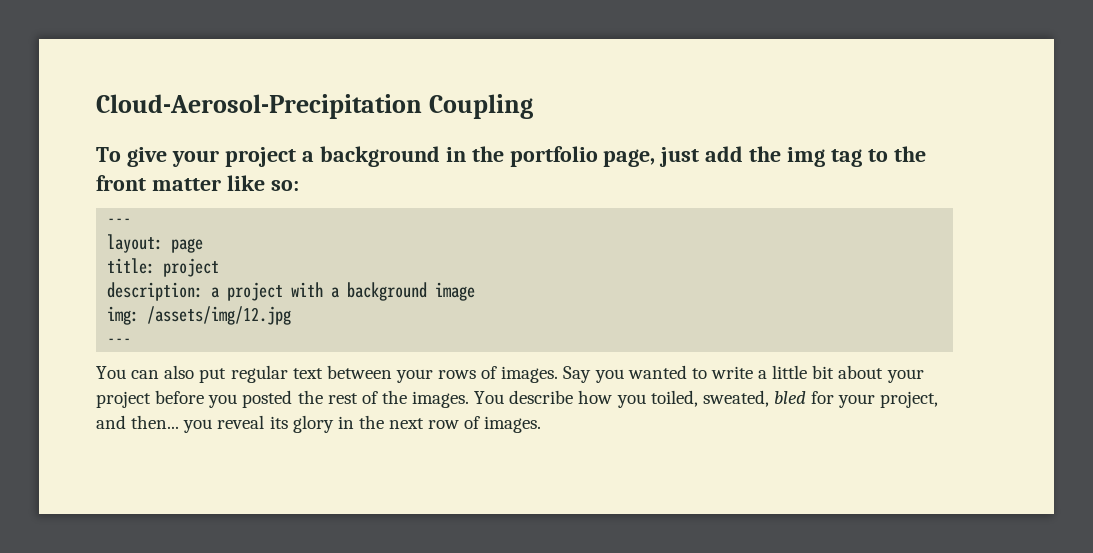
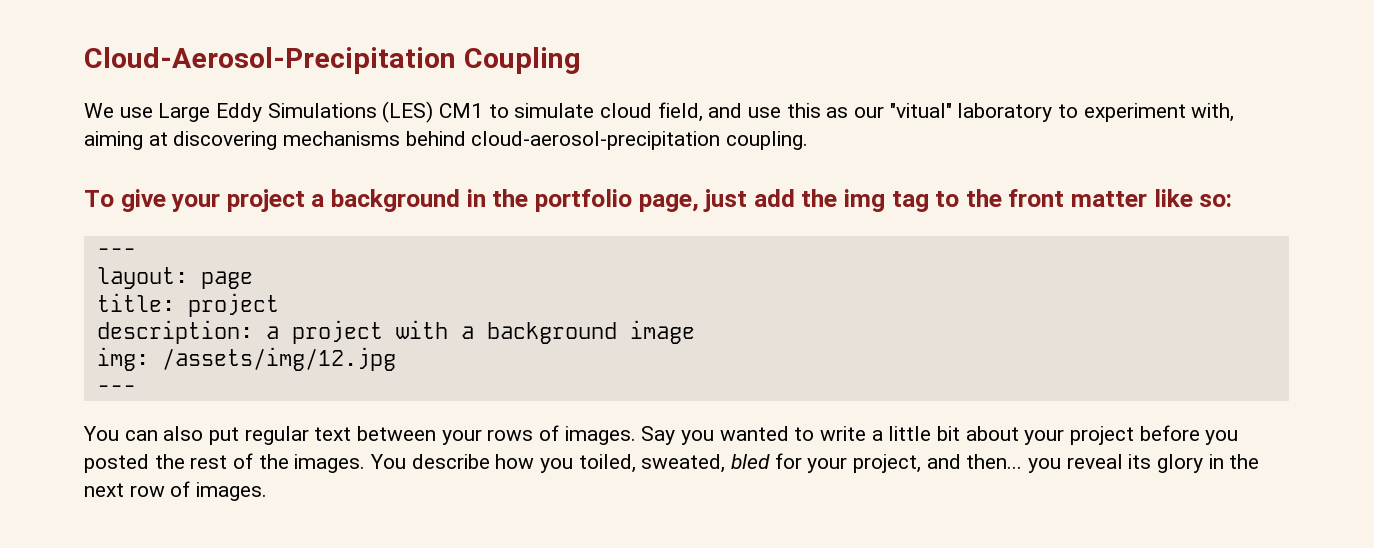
+ We use Large Eddy Simulations (LES) CM1 to simulate cloud field, and use this as our "vitual" laboratory to experiment with, aiming at discovering mechanisms behind cloud-aerosol-precipitation coupling.

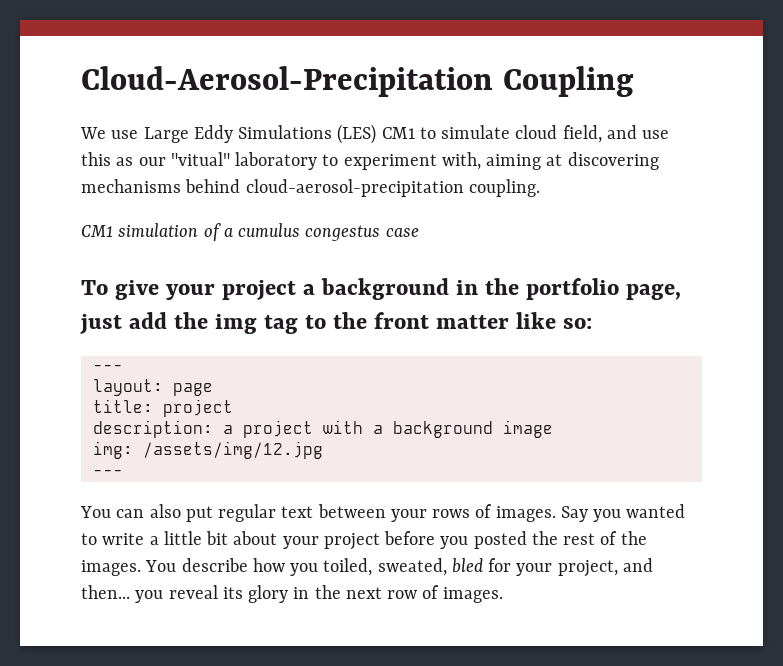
+ CM1 simulation of a cumulus congestus case

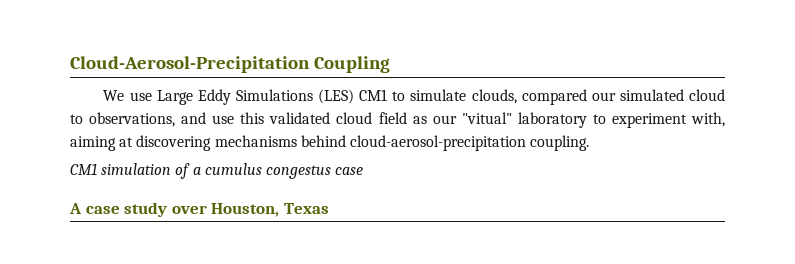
- We use Large Eddy Simulations (LES) CM1 to simulate cloud field, and use this as our "vitual" laboratory to experiment with, aiming at discovering mechanisms behind cloud-aerosol-precipitation coupling.
+ We use Large Eddy Simulations (LES) CM1 to simulate clouds, compared our simulated cloud to observations, and use this validated cloud field as our "vitual" laboratory to experiment with, aiming at discovering mechanisms behind cloud-aerosol-precipitation coupling.
- To give your project a background in the portfolio page, just add the img tag to the front matter like so:
- ---
- layout: page
- title: project
- description: a project with a background image
- img: /assets/img/12.jpg
- ---
- You can also put regular text between your rows of images. Say you wanted to write a little bit about your project before you posted the rest of the images. You describe how you toiled, sweated, bled for your project, and then... you reveal its glory in the next row of images.
+ A case study over Houston, Texas

